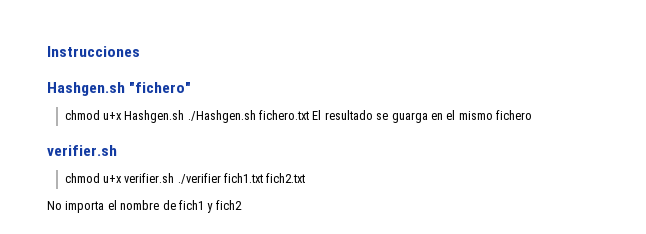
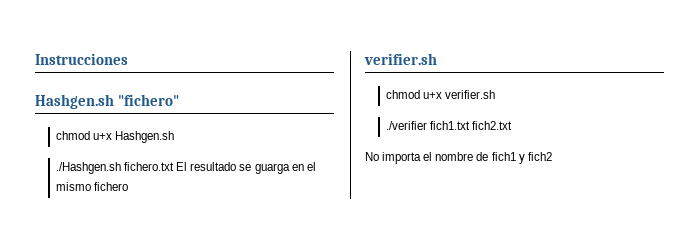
- chmod u+x Hashgen.sh ./Hashgen.sh fichero.txt El resultado se guarga en el mismo fichero
+ chmod u+x Hashgen.sh
+ ./Hashgen.sh fichero.txt El resultado se guarga en el mismo fichero
- chmod u+x verifier.sh ./verifier fich1.txt fich2.txt
+ chmod u+x verifier.sh
+ ./verifier fich1.txt fich2.txt

